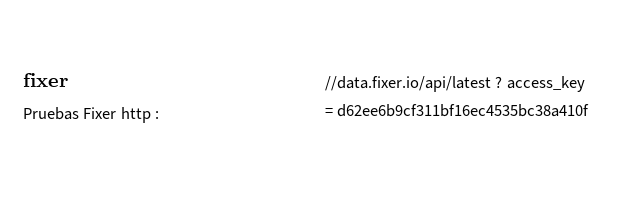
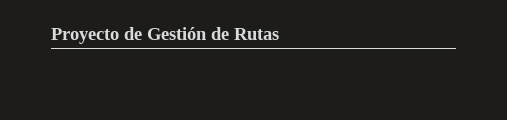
- fixer
- Pruebas Fixer http : //data.fixer.io/api/latest ? access_key = d62ee6b9cf311bf16ec4535bc38a410f
+ Proyecto de Gestión de Rutas

